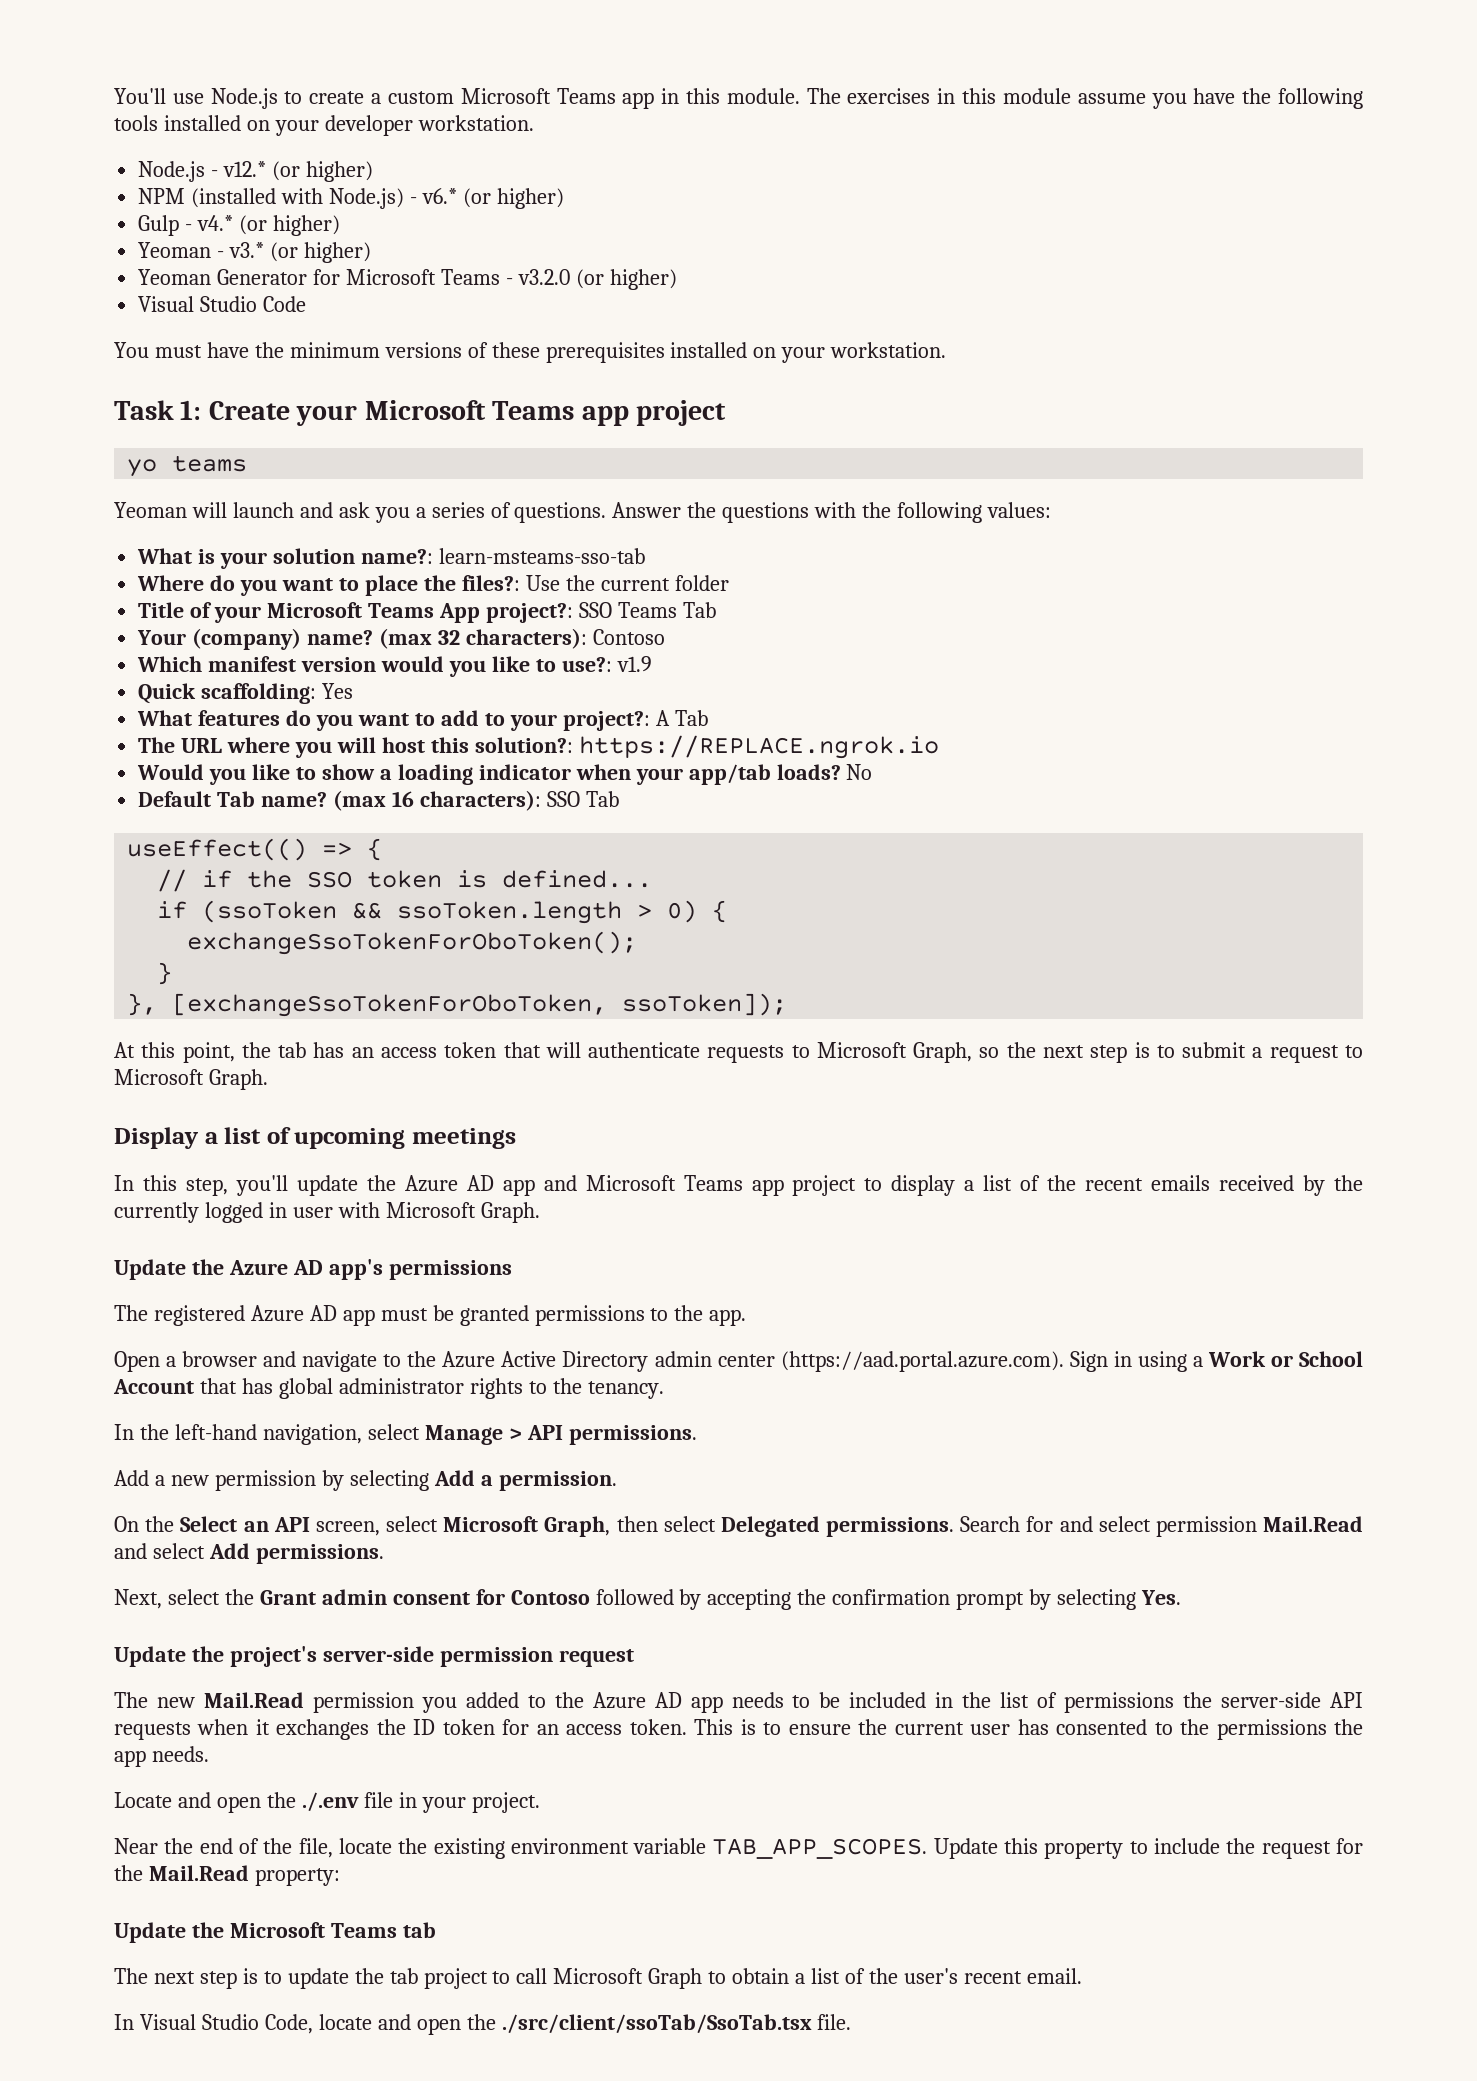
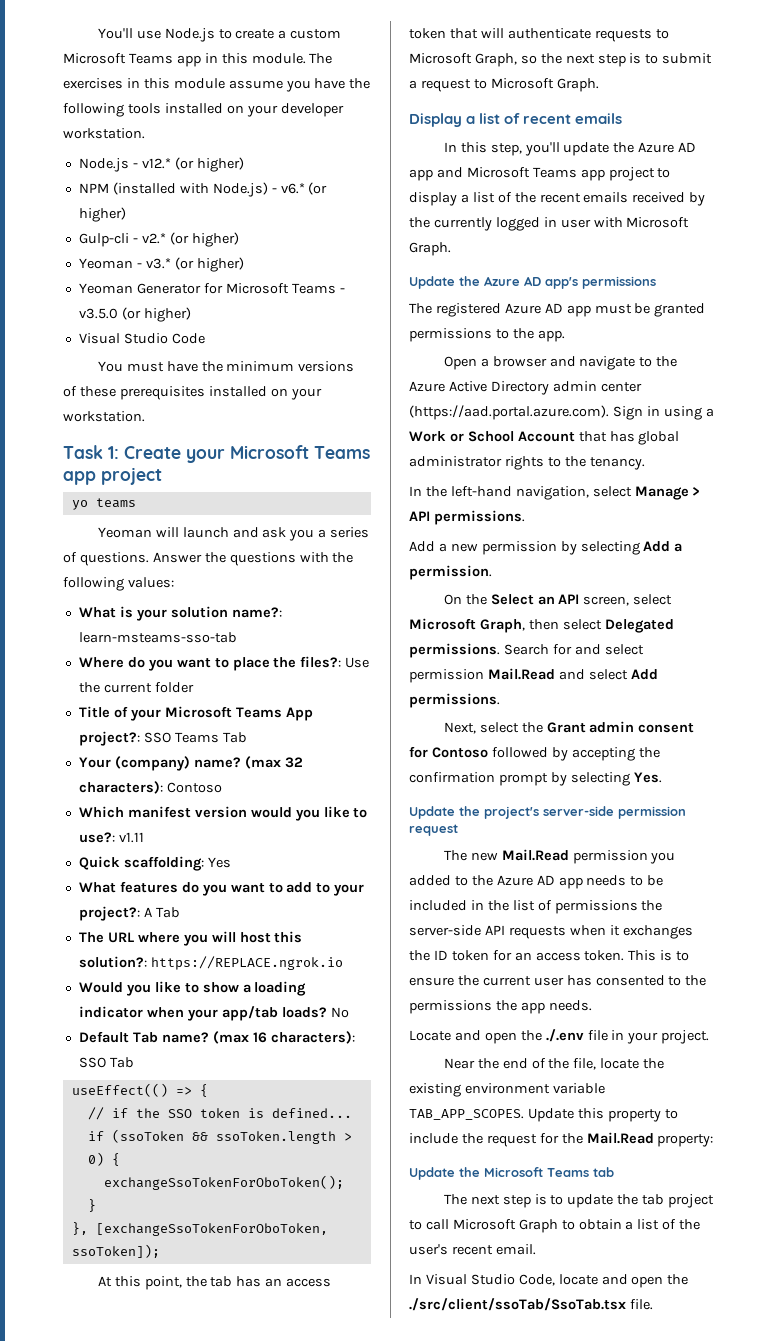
- Gulp - v4.* (or higher)
+ Gulp-cli - v2.* (or higher)
- Yeoman Generator for Microsoft Teams - v3.2.0 (or higher)
+ Yeoman Generator for Microsoft Teams - v3.5.0 (or higher)
- Which manifest version would you like to use?: v1.9
+ Which manifest version would you like to use?: v1.11
- Display a list of upcoming meetings
+ Display a list of recent emails

